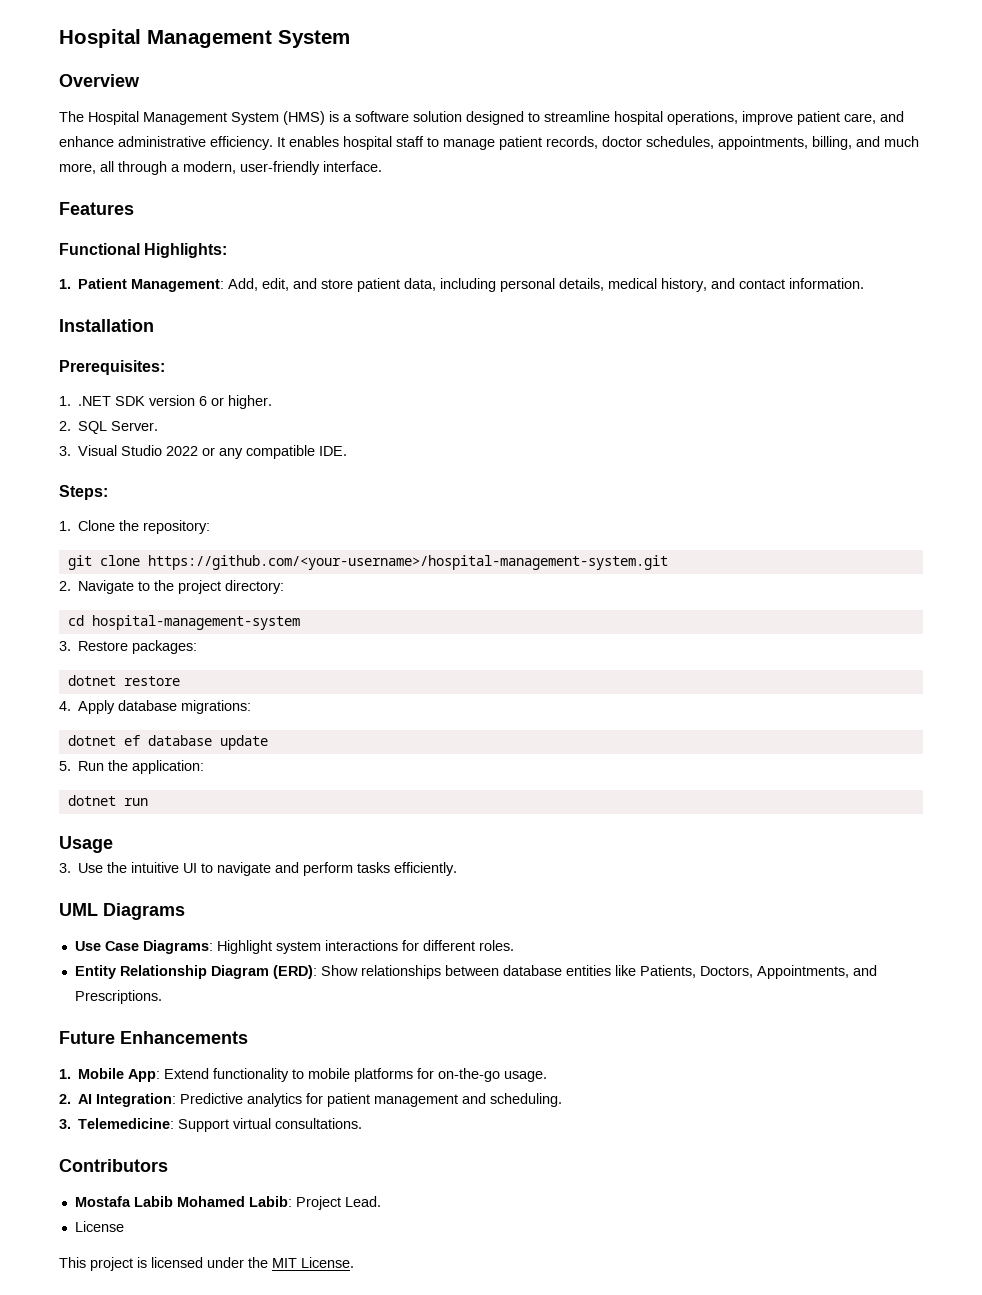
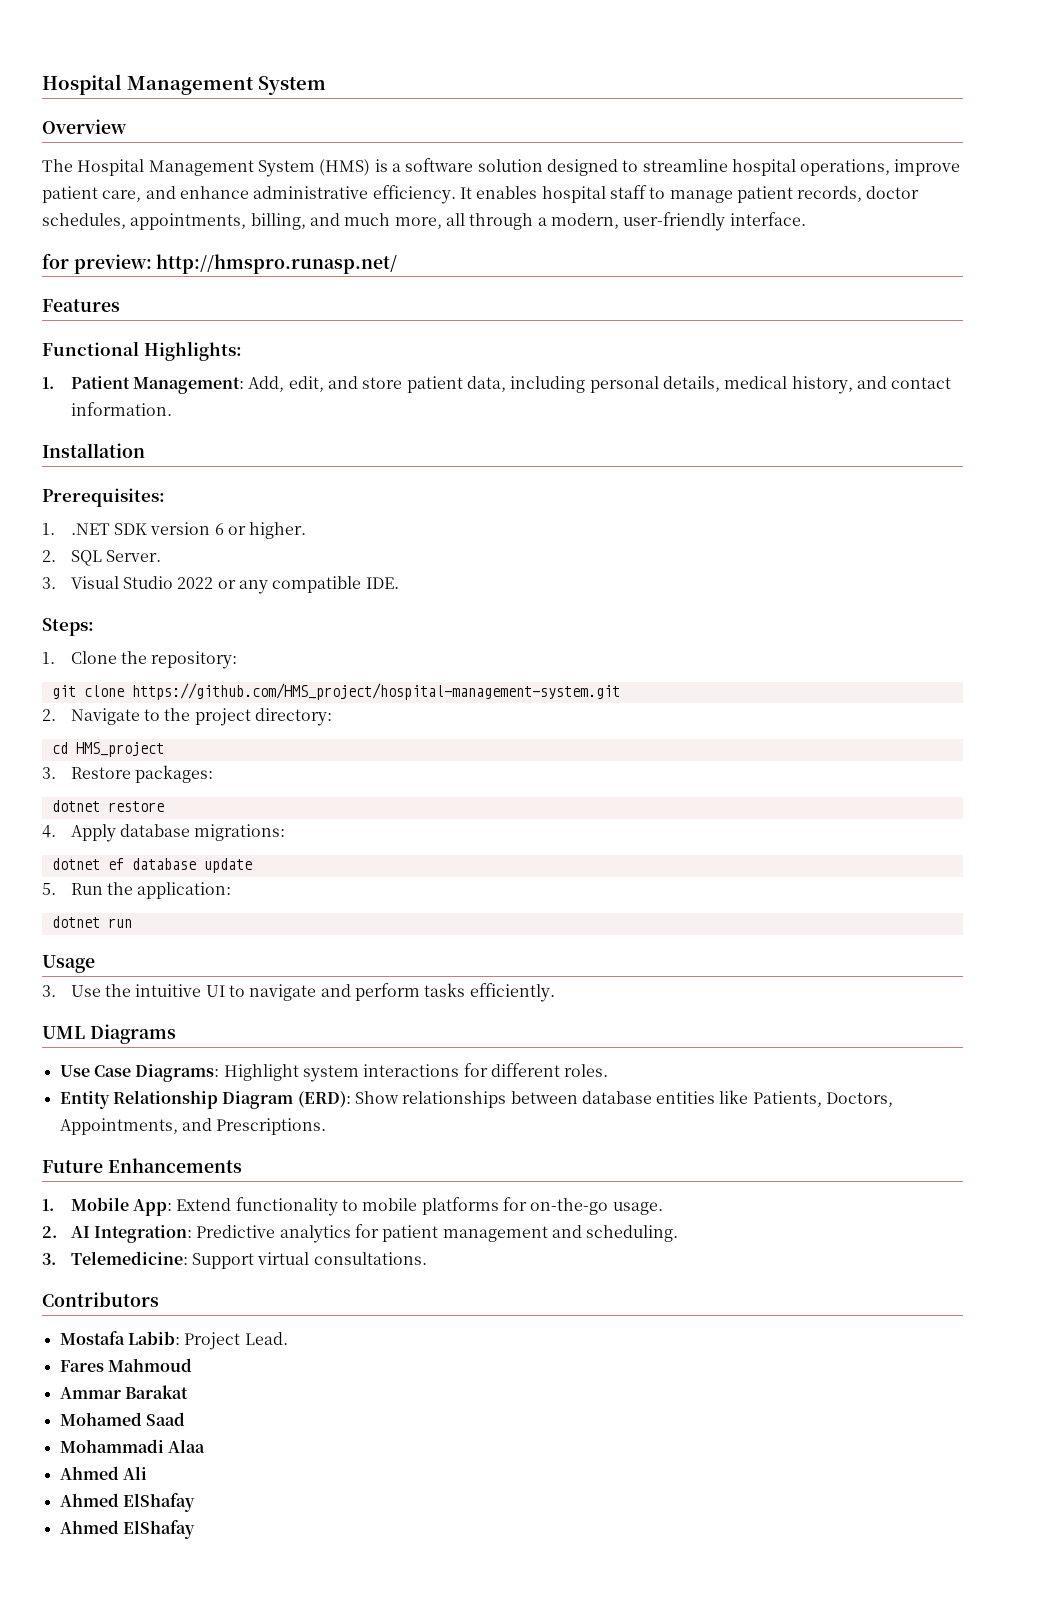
+ for preview: http://hmspro.runasp.net/
- git clone https://github.com/<your-username>/hospital-management-system.git
+ git clone https://github.com/HMS_project/hospital-management-system.git
- cd hospital-management-system
+ cd HMS_project
- Mostafa Labib Mohamed Labib: Project Lead.
+ Mostafa Labib: Project Lead.
- License
- This project is licensed under the MIT License.
+ Fares Mahmoud
+ Ammar Barakat
+ Mohamed Saad
+ Mohammadi Alaa
+ Ahmed Ali
+ Ahmed ElShafay
+ Ahmed ElShafay

